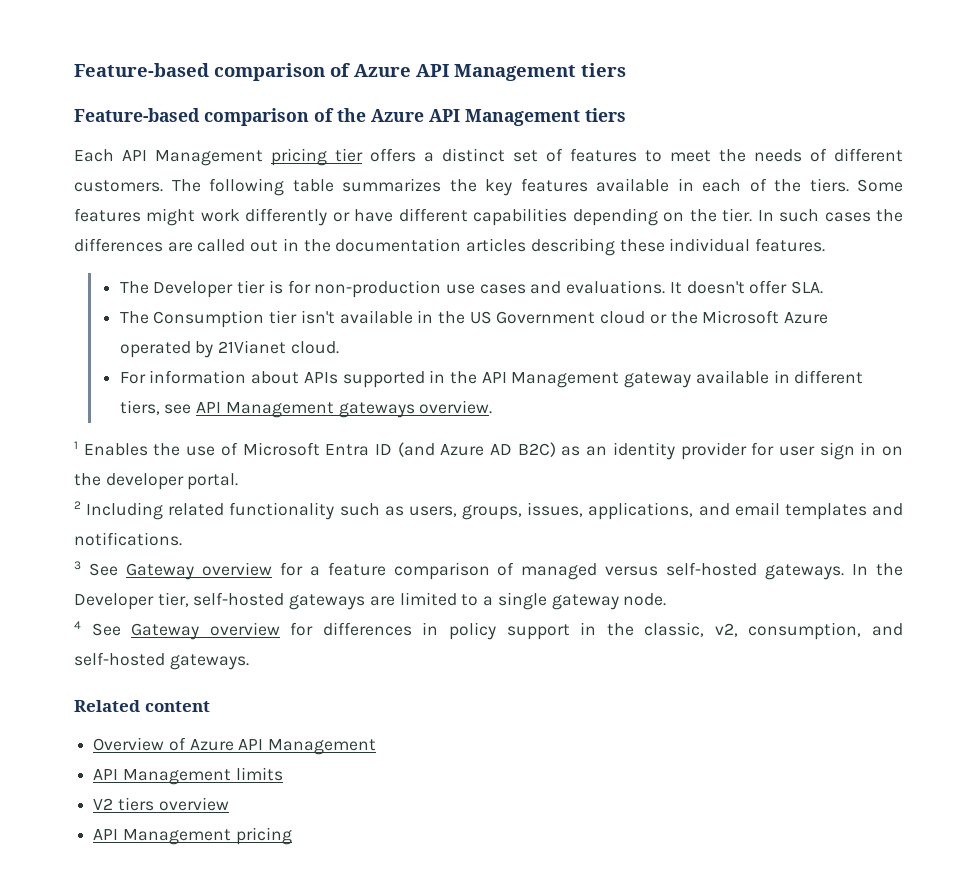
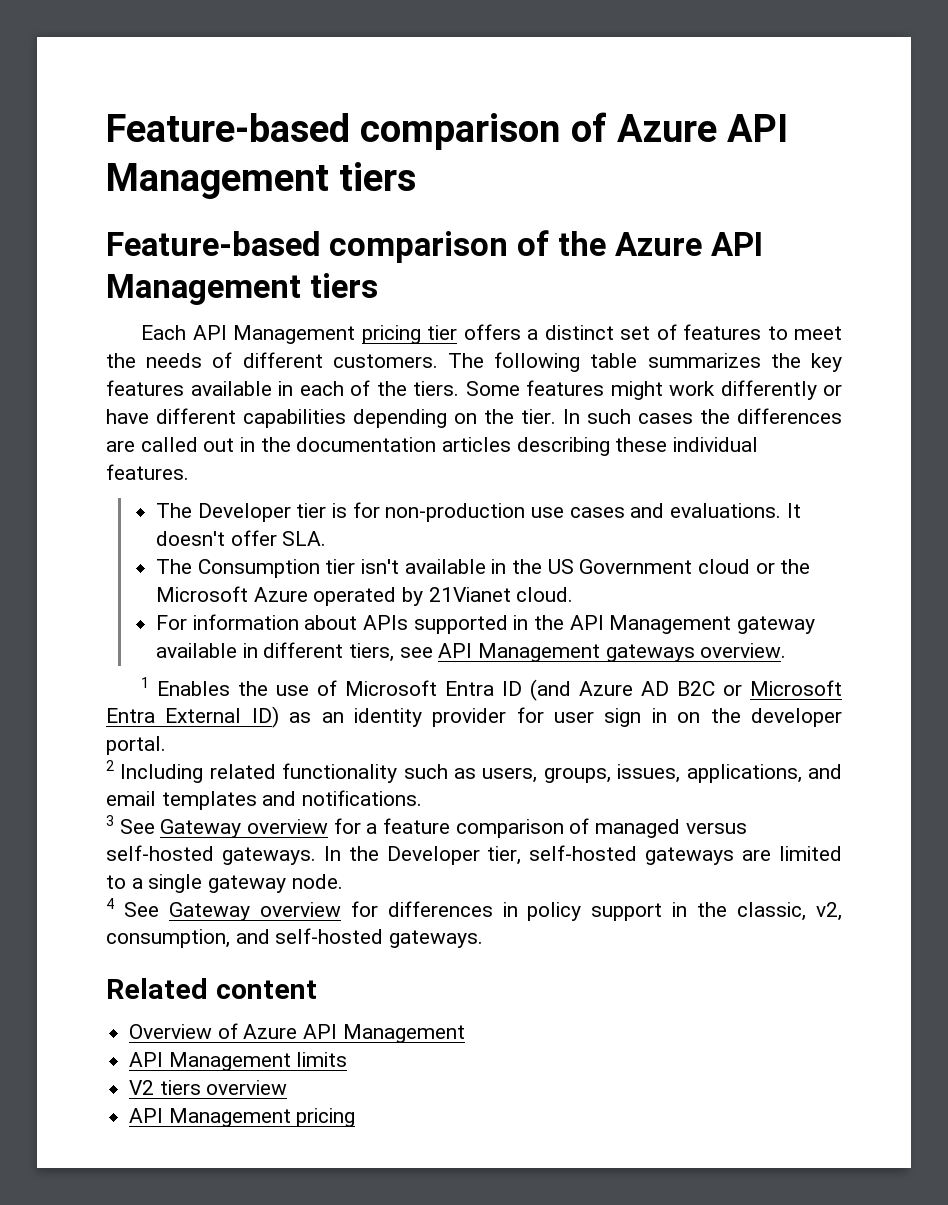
- 1 Enables the use of Microsoft Entra ID (and Azure AD B2C) as an identity provider for user sign in on the developer portal.
+ 1 Enables the use of Microsoft Entra ID (and Azure AD B2C or Microsoft Entra External ID) as an identity provider for user sign in on the developer portal.

